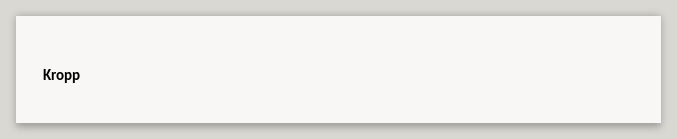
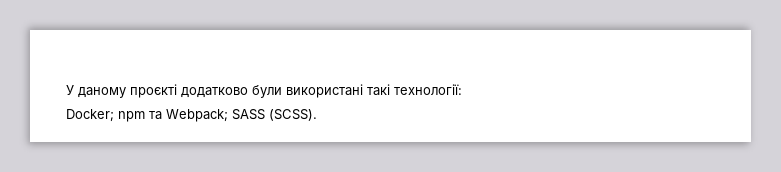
- Kropp
+ У даному проєкті додатково були використані такі технології:
+ Docker; npm та Webpack; SASS (SCSS).

